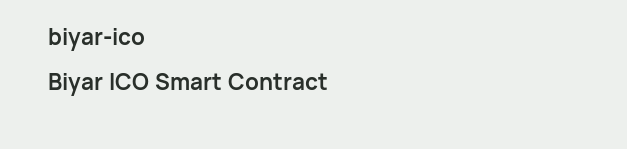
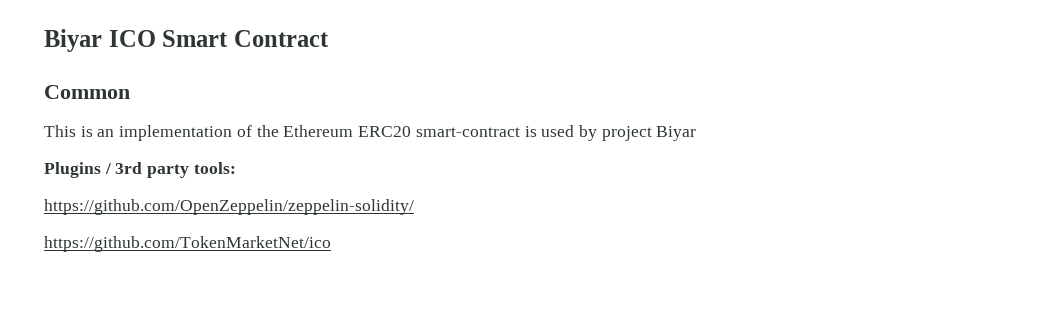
- biyar-ico
+ Common
+ This is an implementation of the Ethereum ERC20 smart-contract is used by project Biyar
+ Plugins / 3rd party tools:
+ https://github.com/OpenZeppelin/zeppelin-solidity/
+ https://github.com/TokenMarketNet/ico

